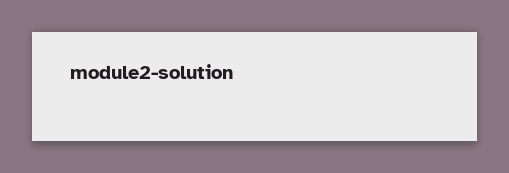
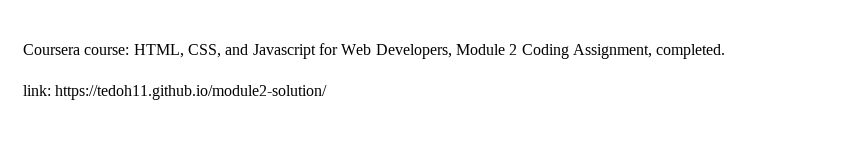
- module2-solution
+ Coursera course: HTML, CSS, and Javascript for Web Developers, Module 2 Coding Assignment, completed.
+ link: https://tedoh11.github.io/module2-solution/

